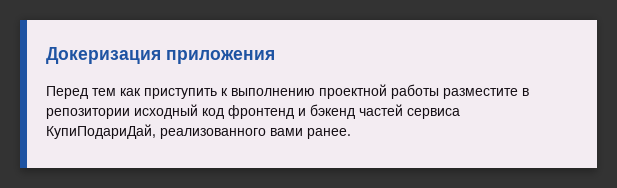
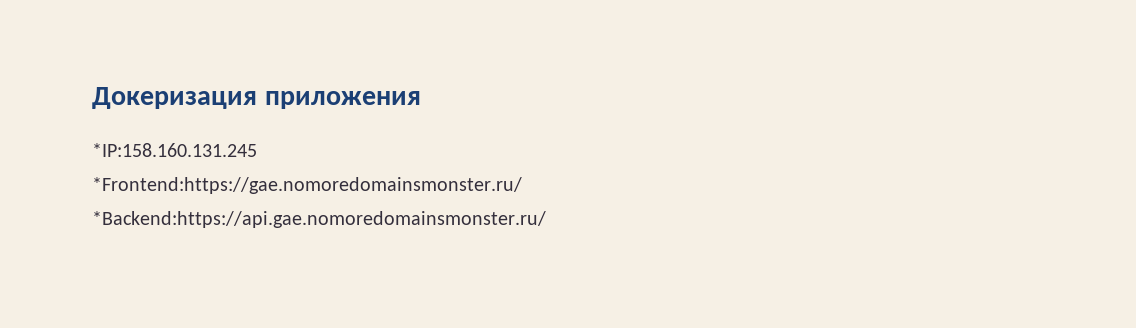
- Перед тем как приступить к выполнению проектной работы разместите в репозитории исходный код фронтенд и бэкенд частей сервиса КупиПодариДай, реализованного вами ранее.
+ *IP:158.160.131.245
+ *Frontend:https://gae.nomoredomainsmonster.ru/
+ *Backend:https://api.gae.nomoredomainsmonster.ru/

